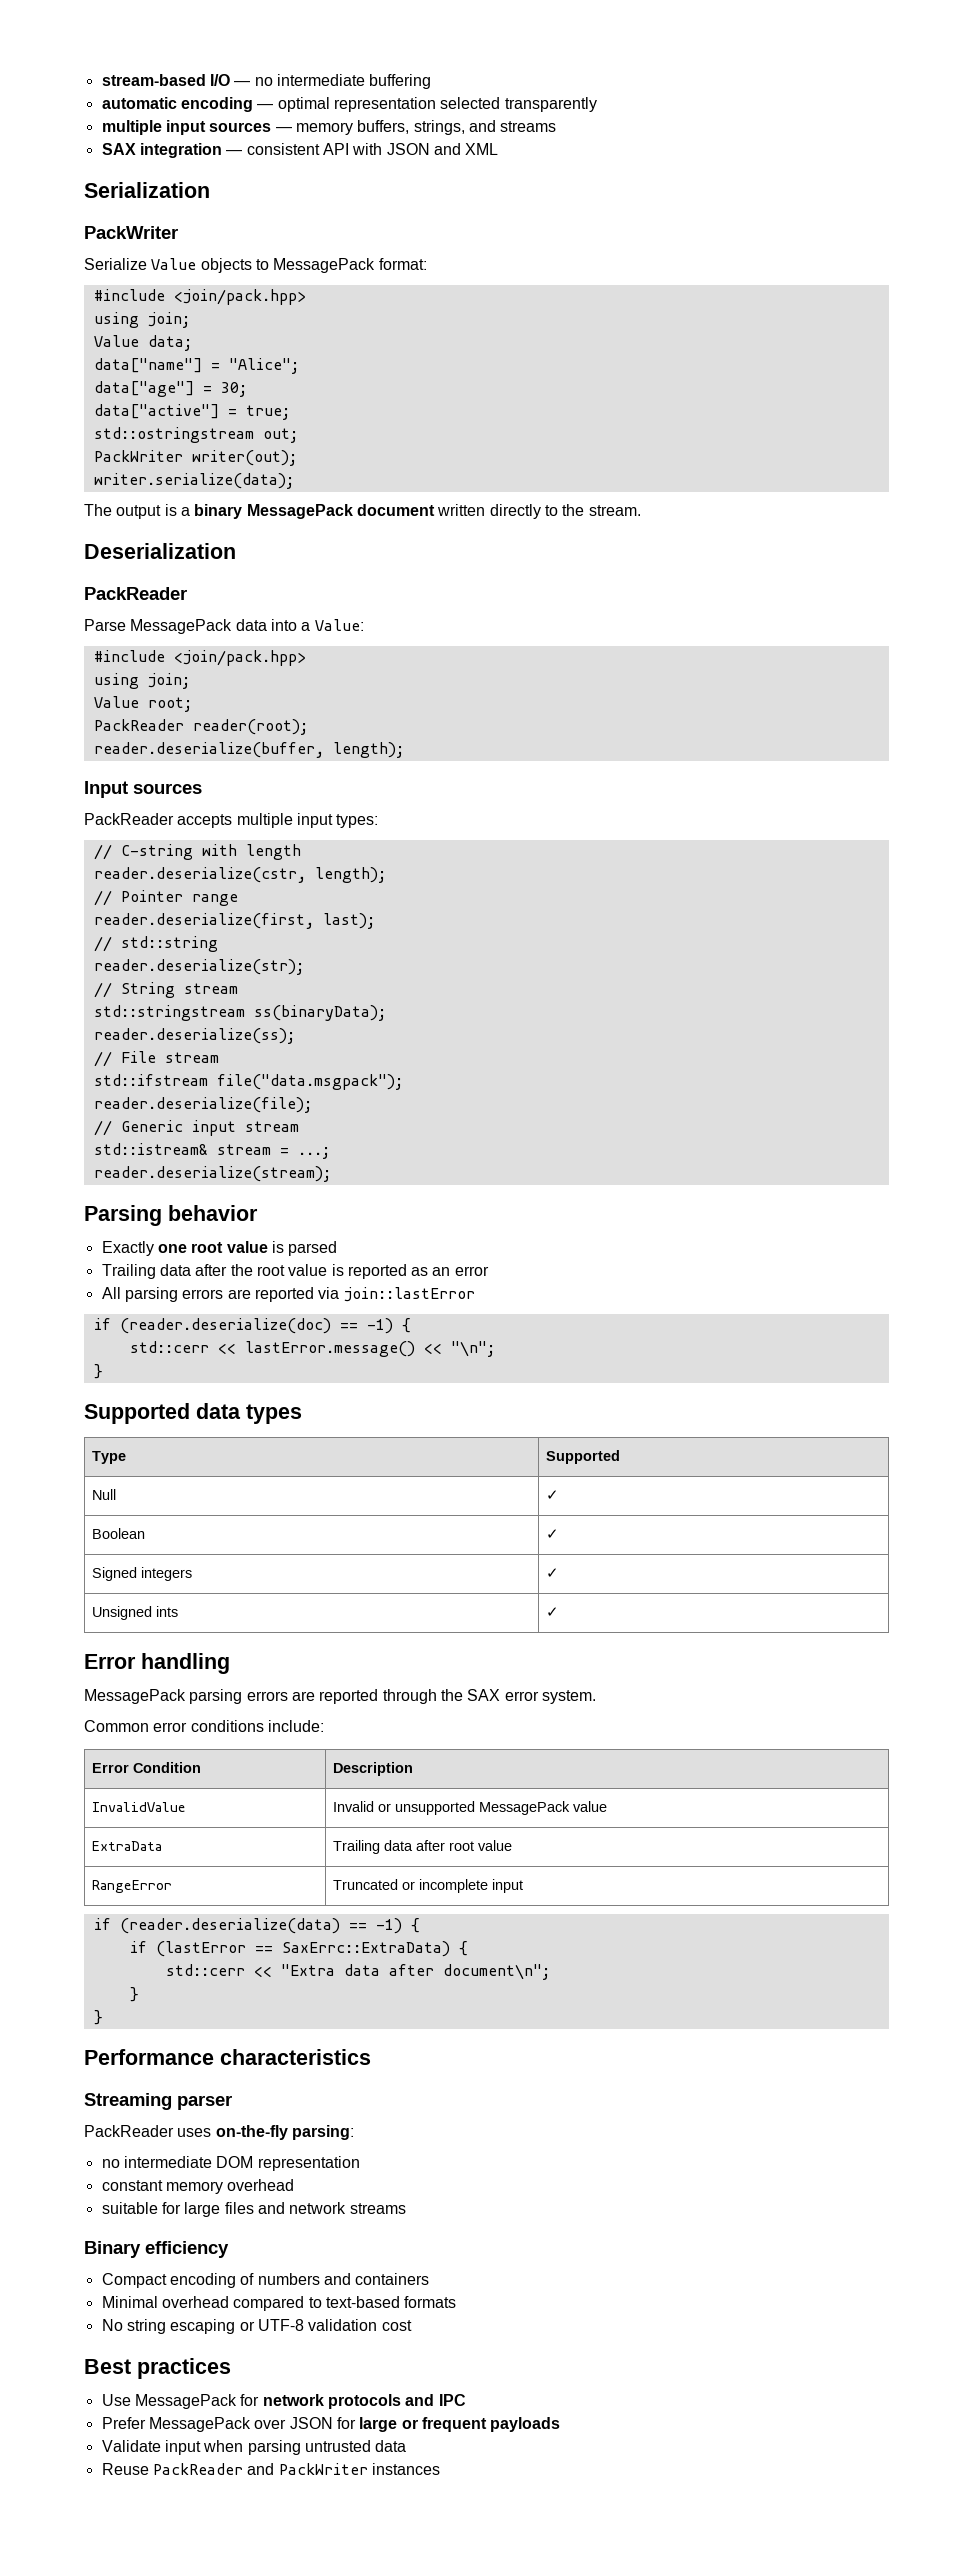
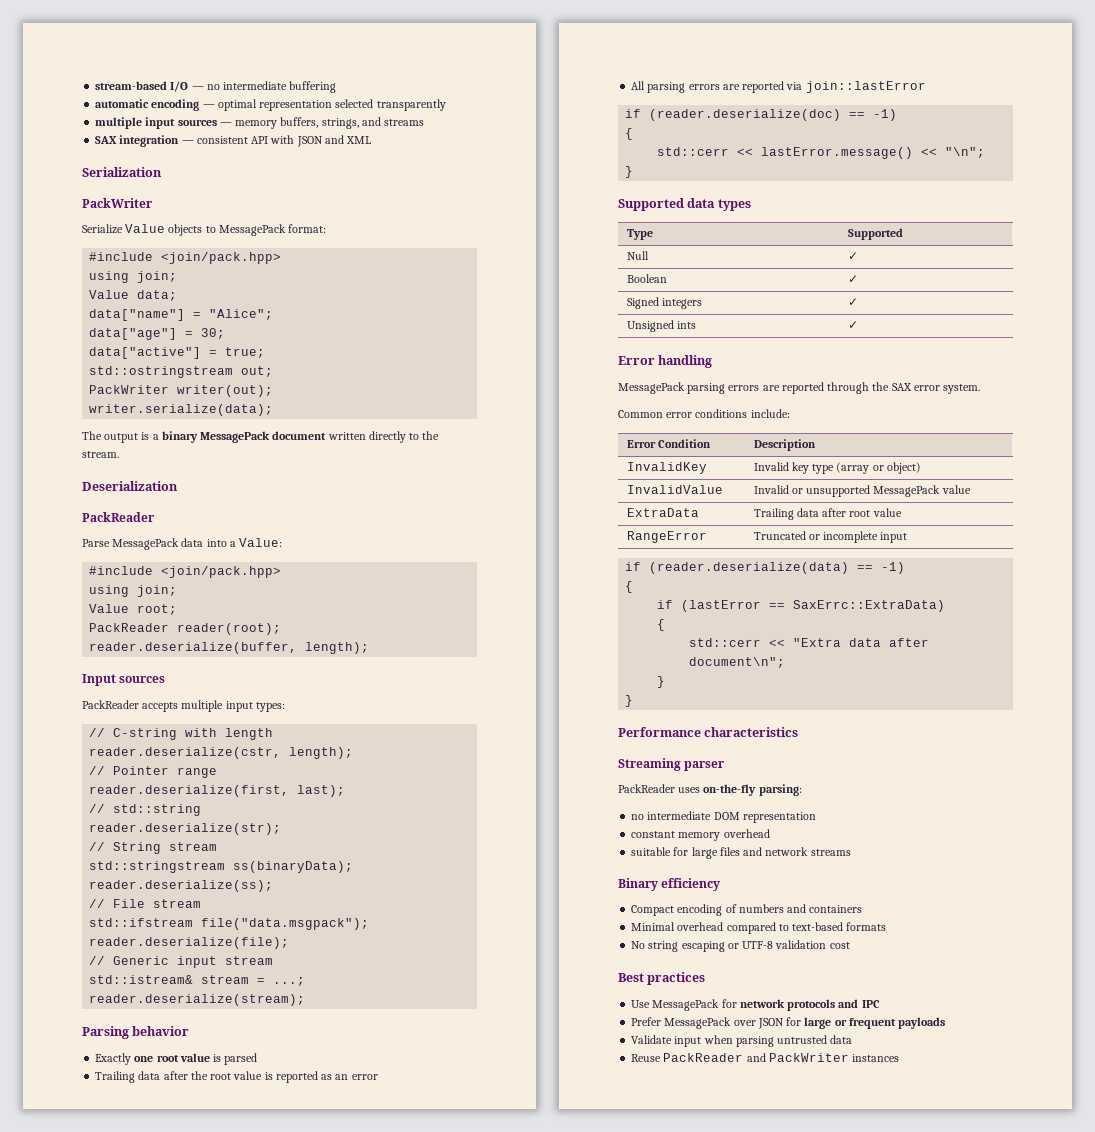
- if (reader.deserialize(doc) == -1) {
+ if (reader.deserialize(doc) == -1)
+ {
+ InvalidKey | Invalid key type (array or object)
- if (reader.deserialize(data) == -1) {
+ if (reader.deserialize(data) == -1)
+ {
- if (lastError == SaxErrc::ExtraData) {
+ if (lastError == SaxErrc::ExtraData)
+ {

